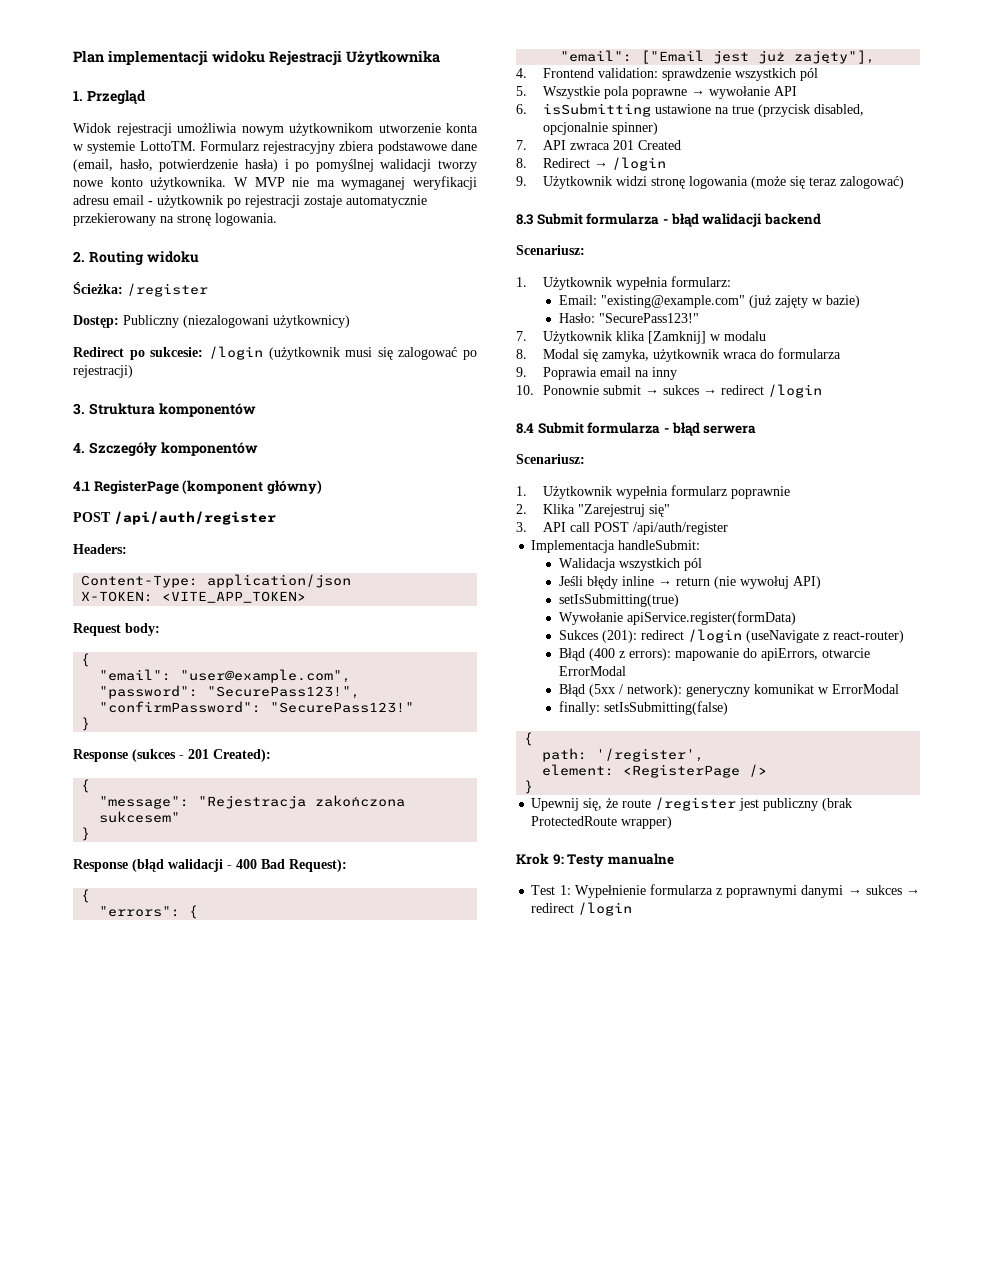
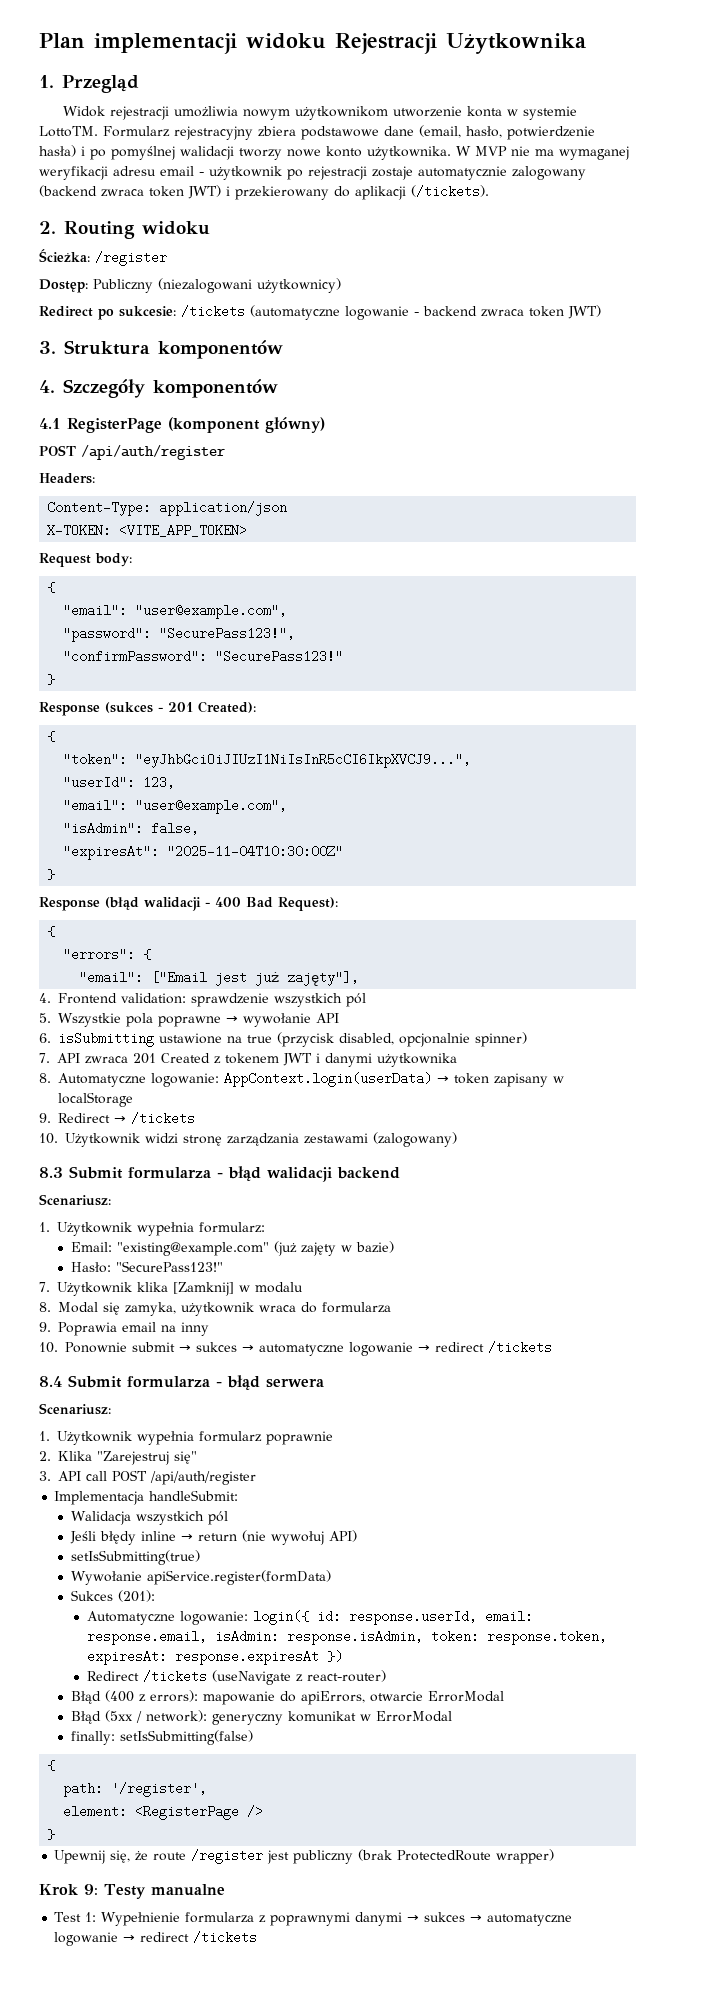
- W MVP nie ma wymaganej weryfikacji adresu email - użytkownik po rejestracji zostaje automatycznie przekierowany na stronę logowania.
+ W MVP nie ma wymaganej weryfikacji adresu email - użytkownik po rejestracji zostaje automatycznie zalogowany (backend zwraca token JWT) i przekierowany do aplikacji (/tickets).
- Redirect po sukcesie: /login (użytkownik musi się zalogować po rejestracji)
+ Redirect po sukcesie: /tickets (automatyczne logowanie - backend zwraca token JWT)
- "message": "Rejestracja zakończona sukcesem"
+ "token": "eyJhbGciOiJIUzI1NiIsInR5cCI6IkpXVCJ9...",
+ "userId": 123,
+ "email": "user@example.com",
+ "isAdmin": false,
+ "expiresAt": "2025-11-04T10:30:00Z"
- 7. API zwraca 201 Created
- 8. Redirect → /login
- 9. Użytkownik widzi stronę logowania (może się teraz zalogować)
+ 7. API zwraca 201 Created z tokenem JWT i danymi użytkownika
+ 8. Automatyczne logowanie: AppContext.login(userData) → token zapisany w localStorage
+ 9. Redirect → /tickets
+ 10. Użytkownik widzi stronę zarządzania zestawami (zalogowany)
- 10. Ponownie submit → sukces → redirect /login
+ 10. Ponownie submit → sukces → automatyczne logowanie → redirect /tickets
- Sukces (201): redirect /login (useNavigate z react-router)
+ Sukces (201):
+ Automatyczne logowanie: login({ id: response.userId, email: response.email, isAdmin: response.isAdmin, token: response.token, expiresAt: response.expiresAt })
+ Redirect /tickets (useNavigate z react-router)
- Test 1: Wypełnienie formularza z poprawnymi danymi → sukces → redirect /login
+ Test 1: Wypełnienie formularza z poprawnymi danymi → sukces → automatyczne logowanie → redirect /tickets

